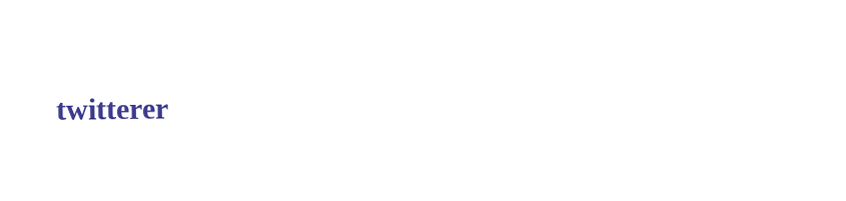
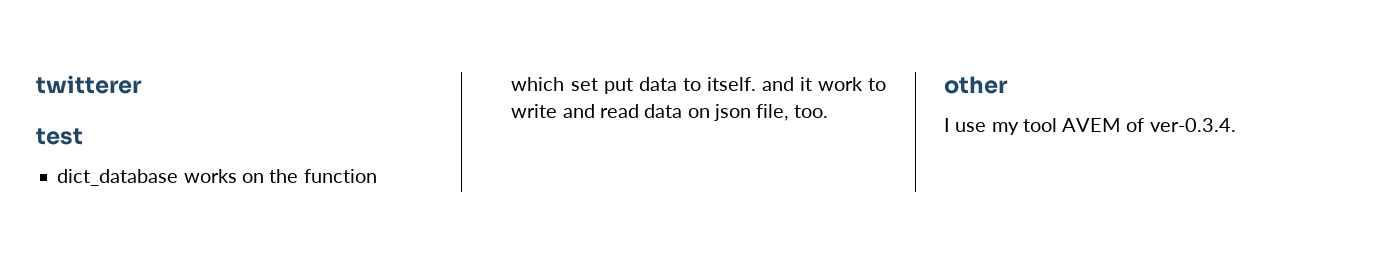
+ test
+ dict_database works on the function which set put data to itself. and it work to write and read data on json file, too.
+ other
+ I use my tool AVEM of ver-0.3.4.

